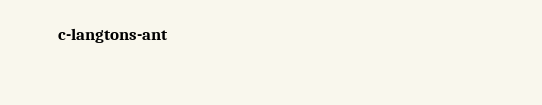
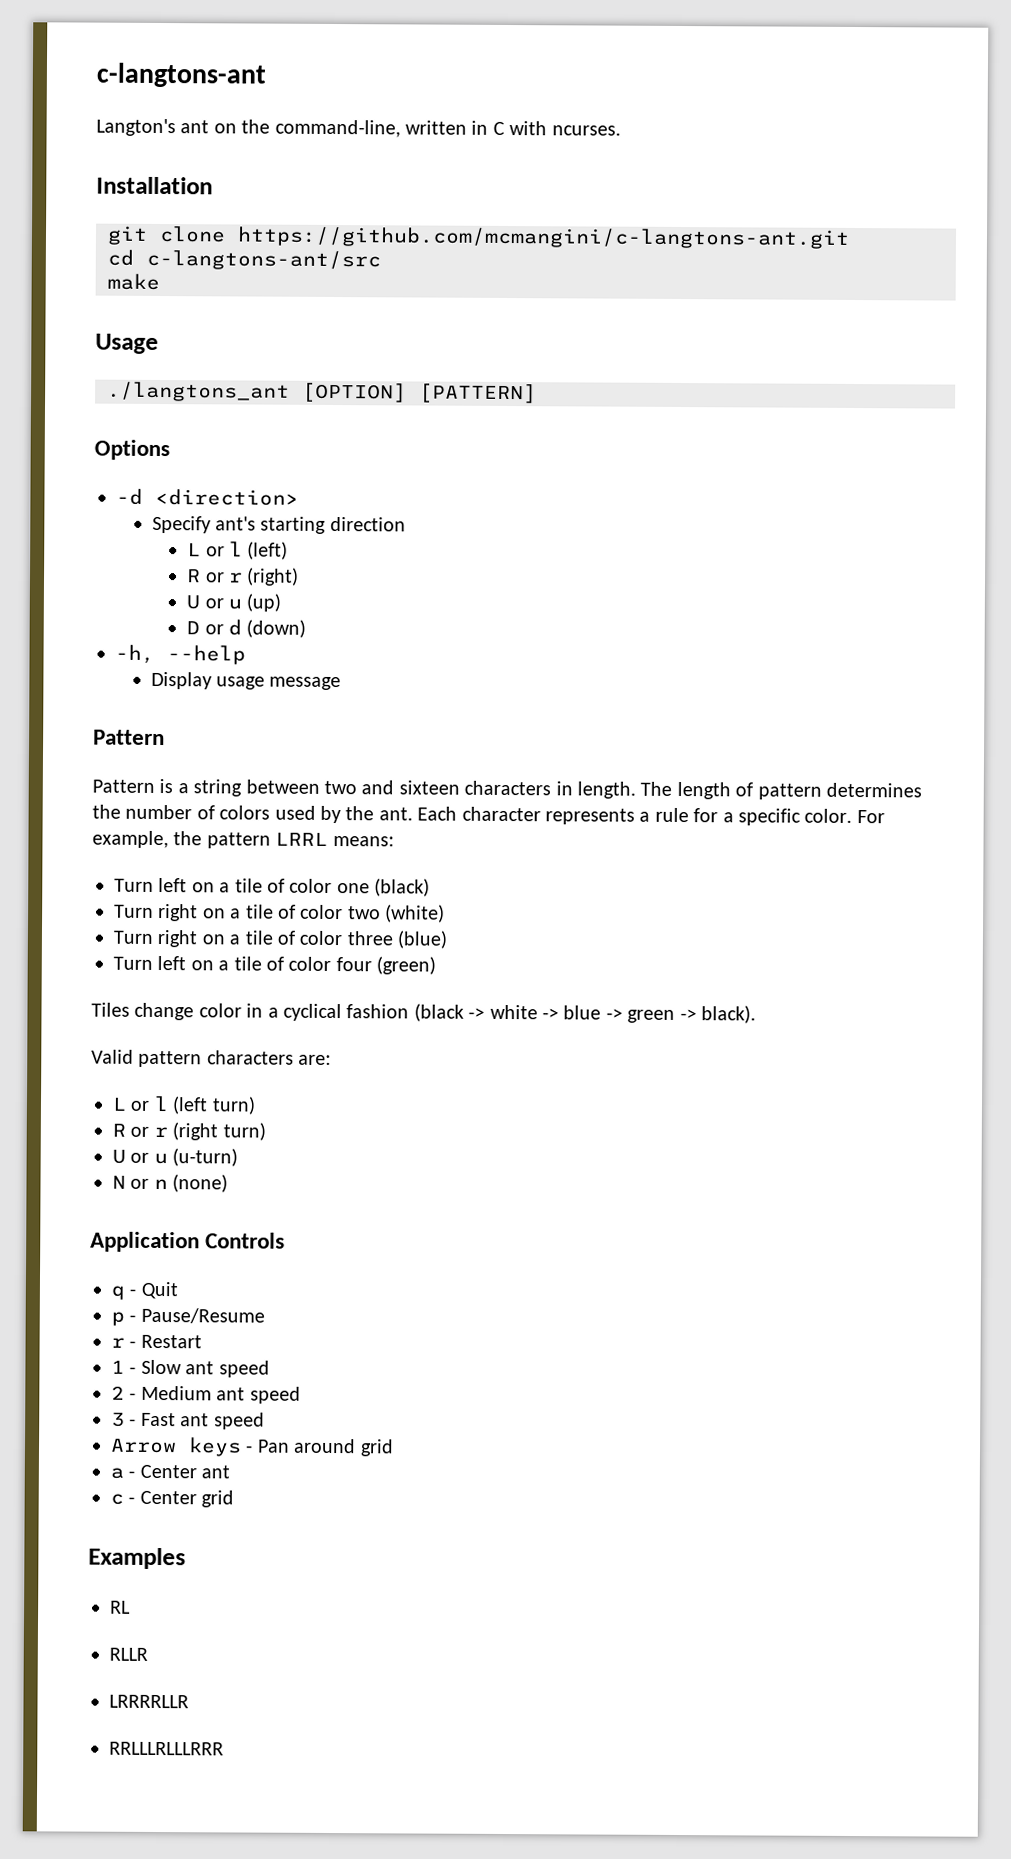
+ Langton's ant on the command-line, written in C with ncurses.
+ Installation
+ git clone https://github.com/mcmangini/c-langtons-ant.git
+ cd c-langtons-ant/src
+ make
+ Usage
+ ./langtons_ant [OPTION] [PATTERN]
+ Options
+ -d <direction>
+ Specify ant's starting direction
+ L or l (left)
+ R or r (right)
+ U or u (up)
+ D or d (down)
+ -h, --help
+ Display usage message
+ Pattern
+ Pattern is a string between two and sixteen characters in length. The length of pattern determines the number of colors used by the ant. Each character represents a rule for a specific color. For example, the pattern LRRL means:
+ Turn left on a tile of color one (black)
+ Turn right on a tile of color two (white)
+ Turn right on a tile of color three (blue)
+ Turn left on a tile of color four (green)
+ Tiles change color in a cyclical fashion (black -> white -> blue -> green -> black).
+ Valid pattern characters are:
+ L or l (left turn)
+ R or r (right turn)
+ U or u (u-turn)
+ N or n (none)
+ Application Controls
+ q - Quit
+ p - Pause/Resume
+ r - Restart
+ 1 - Slow ant speed
+ 2 - Medium ant speed
+ 3 - Fast ant speed
+ Arrow keys - Pan around grid
+ a - Center ant
+ c - Center grid
+ Examples
+ RL
+ RLLR
+ LRRRRLLR
+ RRLLLRLLLRRR

